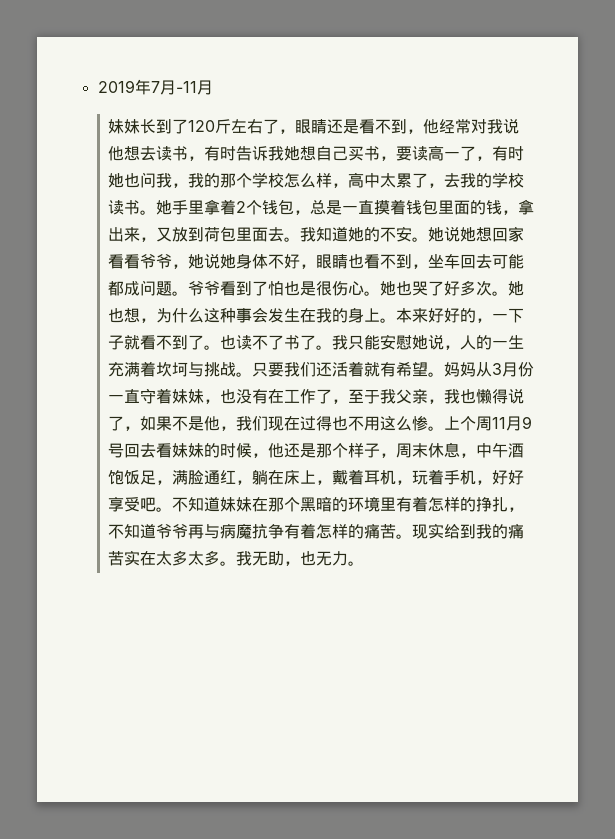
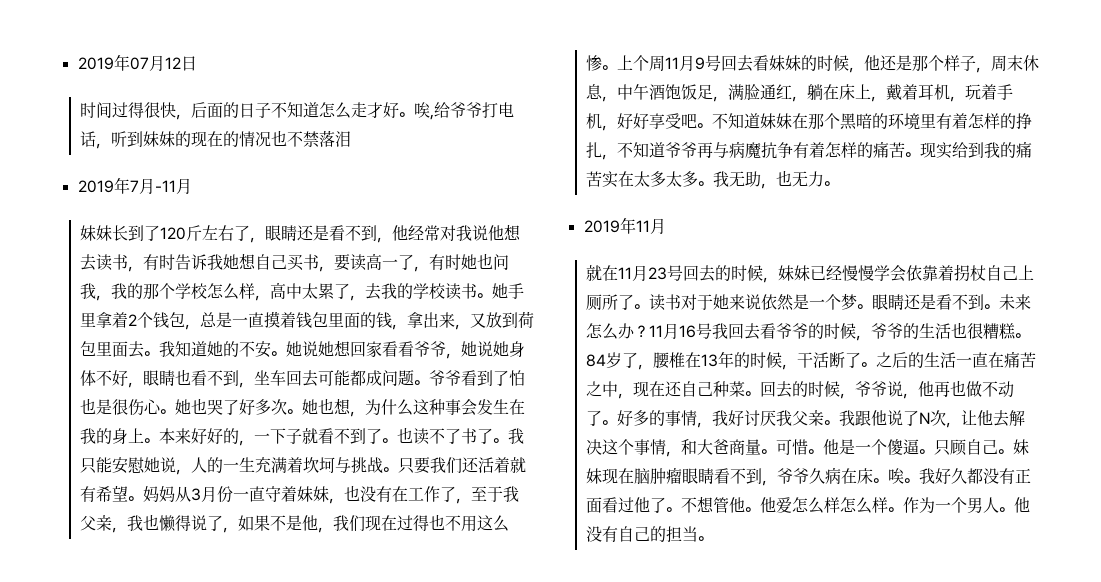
+ 2019年07月12日
+ 时间过得很快，后面的日子不知道怎么走才好。唉,给爷爷打电话，听到妹妹的现在的情况也不禁落泪
+ 2019年11月
+ 就在11月23号回去的时候，妹妹已经慢慢学会依靠着拐杖自己上厕所了。读书对于她来说依然是一个梦。眼睛还是看不到。未来怎么办？11月16号我回去看爷爷的时候，爷爷的生活也很糟糕。84岁了，腰椎在13年的时候，干活断了。之后的生活一直在痛苦之中，现在还自己种菜。回去的时候，爷爷说，他再也做不动了。好多的事情，我好讨厌我父亲。我跟他说了N次，让他去解决这个事情，和大爸商量。可惜。他是一个傻逼。只顾自己。妹妹现在脑肿瘤眼睛看不到，爷爷久病在床。唉。我好久都没有正面看过他了。不想管他。他爱怎么样怎么样。作为一个男人。他没有自己的担当。

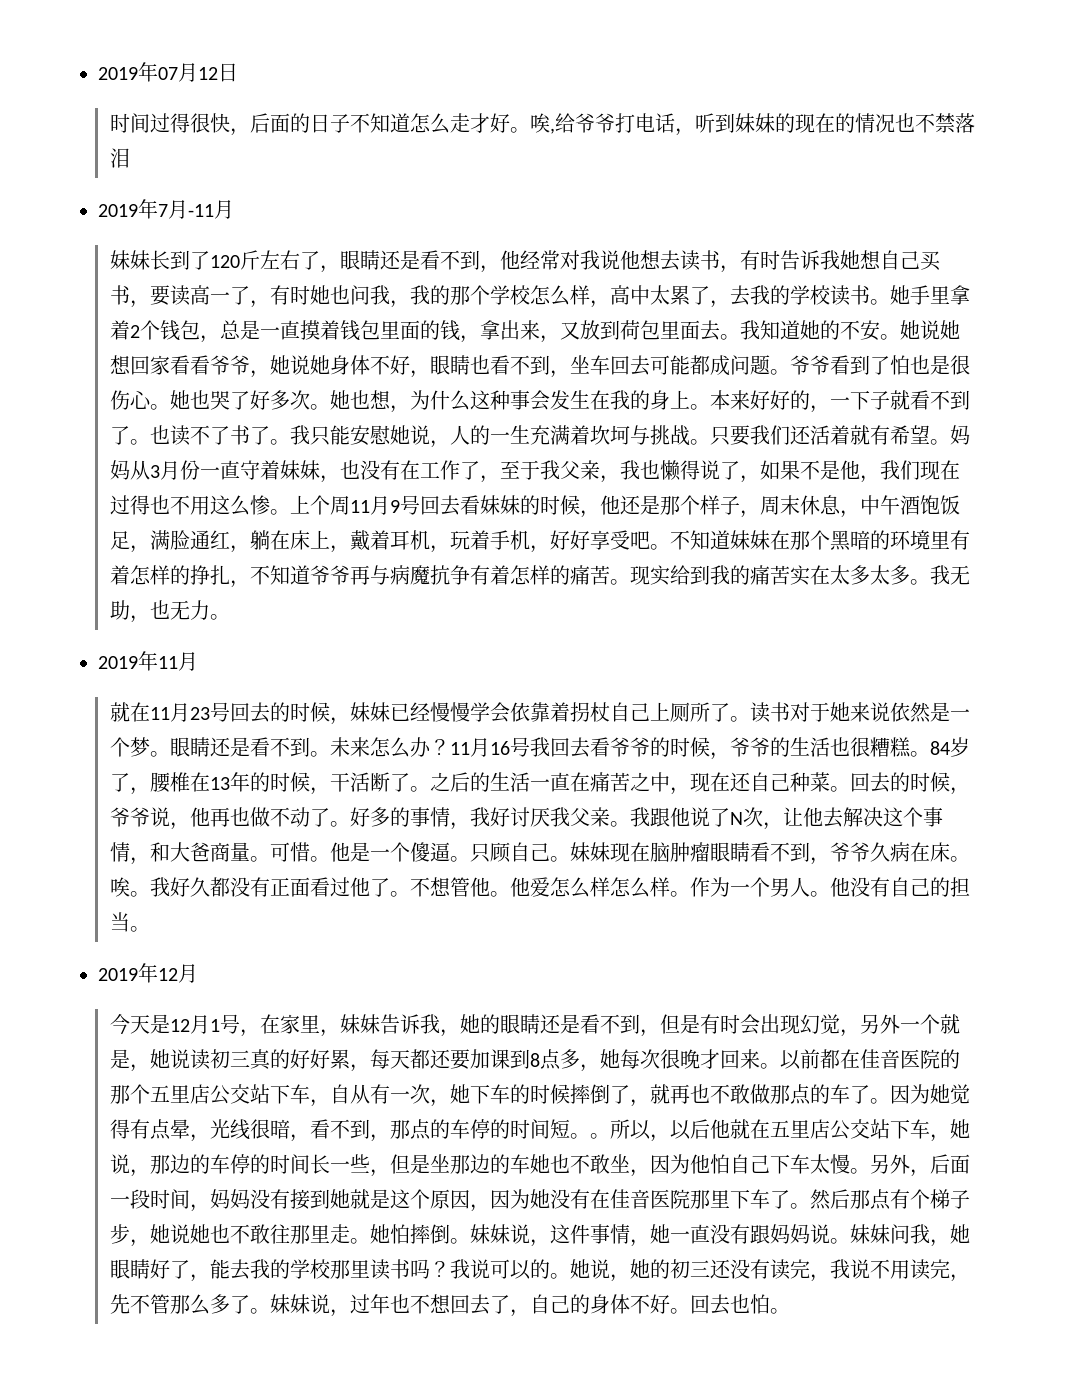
+ 2019年12月
+ 今天是12月1号，在家里，妹妹告诉我，她的眼睛还是看不到，但是有时会出现幻觉，另外一个就是，她说读初三真的好好累，每天都还要加课到8点多，她每次很晚才回来。以前都在佳音医院的那个五里店公交站下车，自从有一次，她下车的时候摔倒了，就再也不敢做那点的车了。因为她觉得有点晕，光线很暗，看不到，那点的车停的时间短。。所以，以后他就在五里店公交站下车，她说，那边的车停的时间长一些，但是坐那边的车她也不敢坐，因为他怕自己下车太慢。另外，后面一段时间，妈妈没有接到她就是这个原因，因为她没有在佳音医院那里下车了。然后那点有个梯子步，她说她也不敢往那里走。她怕摔倒。妹妹说，这件事情，她一直没有跟妈妈说。妹妹问我，她眼睛好了，能去我的学校那里读书吗？我说可以的。她说，她的初三还没有读完，我说不用读完，先不管那么多了。妹妹说，过年也不想回去了，自己的身体不好。回去也怕。

